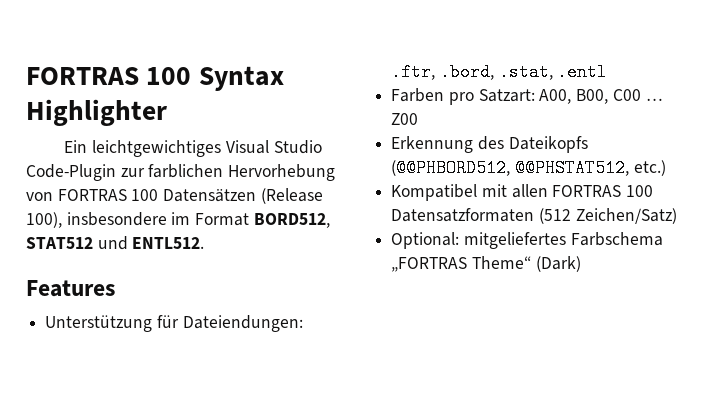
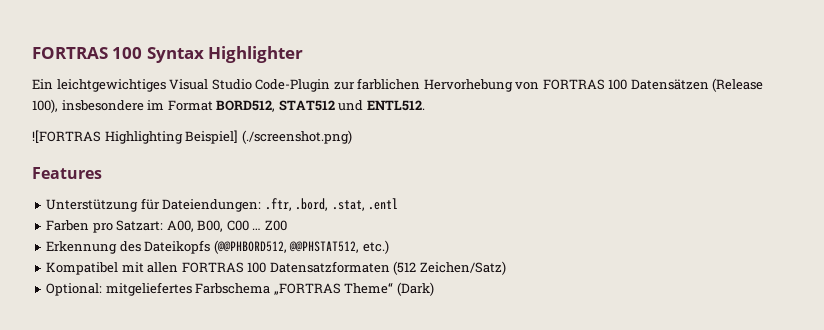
+ ![FORTRAS Highlighting Beispiel] (./screenshot.png)

